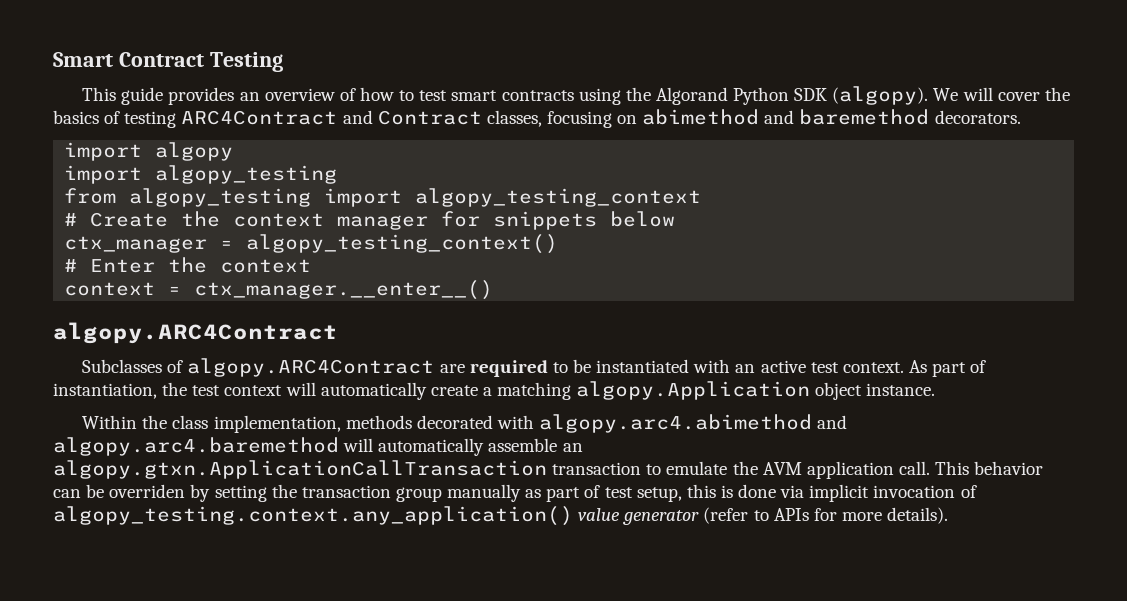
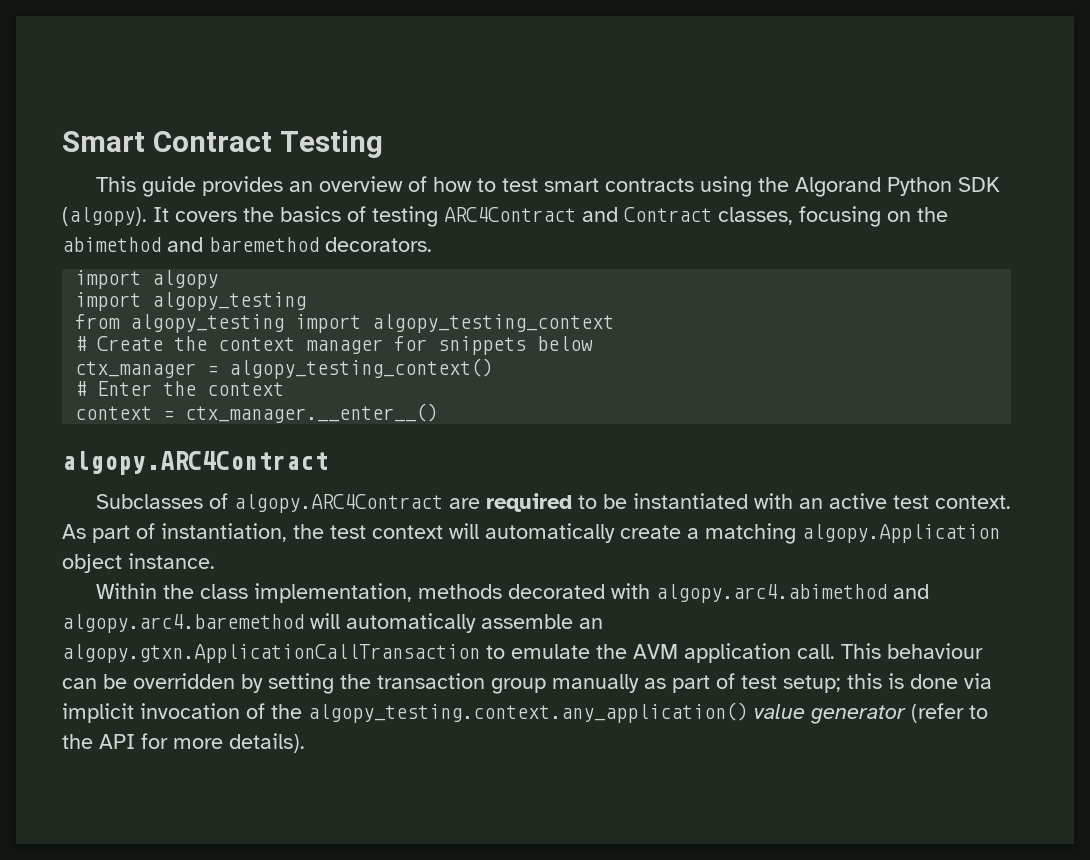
- We will cover the basics of testing ARC4Contract and Contract classes, focusing on abimethod and baremethod decorators.
+ It covers the basics of testing ARC4Contract and Contract classes, focusing on the abimethod and baremethod decorators.
- Within the class implementation, methods decorated with algopy.arc4.abimethod and algopy.arc4.baremethod will automatically assemble an algopy.gtxn.ApplicationCallTransaction transaction to emulate the AVM application call.
+ Within the class implementation, methods decorated with algopy.arc4.abimethod and algopy.arc4.baremethod will automatically assemble an algopy.gtxn.ApplicationCallTransaction to emulate the AVM application call.
- This behavior can be overriden by setting the transaction group manually as part of test setup, this is done via implicit invocation of algopy_testing.context.any_application() value generator (refer to APIs for more details).
+ This behaviour can be overridden by setting the transaction group manually as part of test setup; this is done via implicit invocation of the algopy_testing.context.any_application() value generator (refer to the API for more details).

